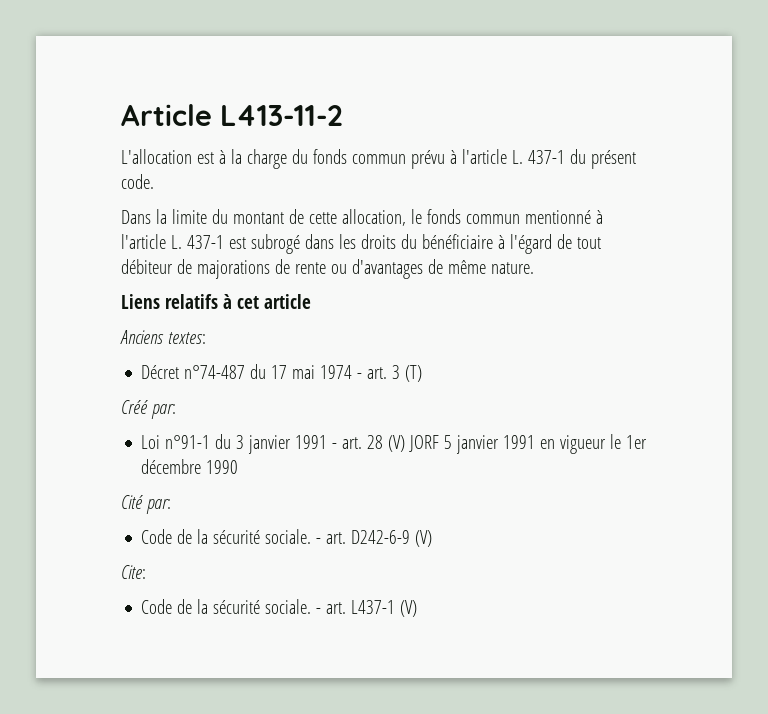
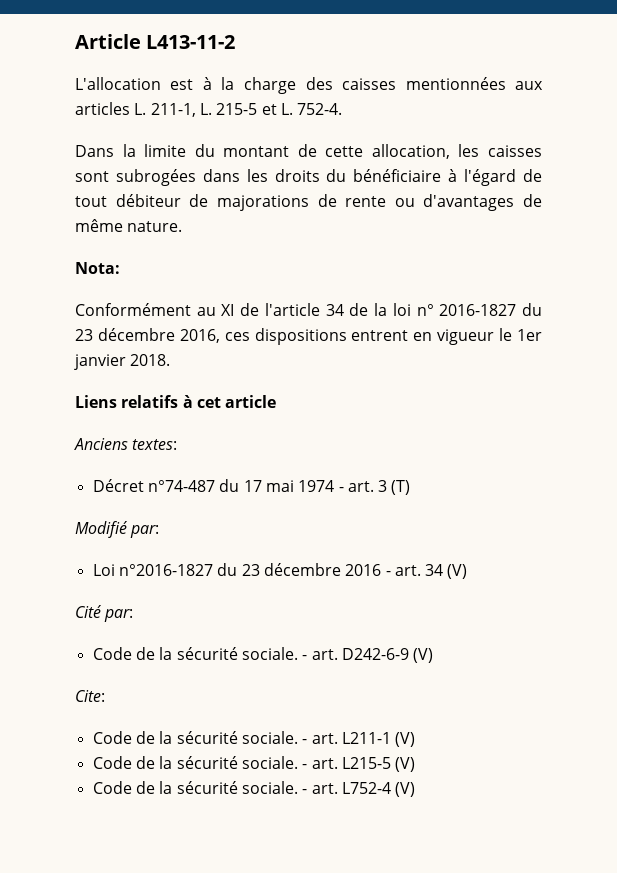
- L'allocation est à la charge du fonds commun prévu à l'article L. 437-1 du présent code.
+ L'allocation est à la charge des caisses mentionnées aux articles L. 211-1, L. 215-5 et L. 752-4.
- Dans la limite du montant de cette allocation, le fonds commun mentionné à l'article L. 437-1 est subrogé dans les droits du bénéficiaire à l'égard de tout débiteur de majorations de rente ou d'avantages de même nature.
+ Dans la limite du montant de cette allocation, les caisses sont subrogées dans les droits du bénéficiaire à l'égard de tout débiteur de majorations de rente ou d'avantages de même nature.
+ Nota:
+ Conformément au XI de l'article 34 de la loi n° 2016-1827 du 23 décembre 2016, ces dispositions entrent en vigueur le 1er janvier 2018.
- Créé par:
+ Modifié par:
- Loi n°91-1 du 3 janvier 1991 - art. 28 (V) JORF 5 janvier 1991 en vigueur le 1er décembre 1990
+ Loi n°2016-1827 du 23 décembre 2016 - art. 34 (V)
- - art. L437-1 (V)
+ - art. L211-1 (V)
+ Code de la sécurité sociale. - art. L215-5 (V)
+ Code de la sécurité sociale. - art. L752-4 (V)

